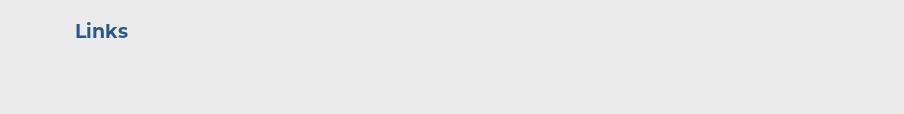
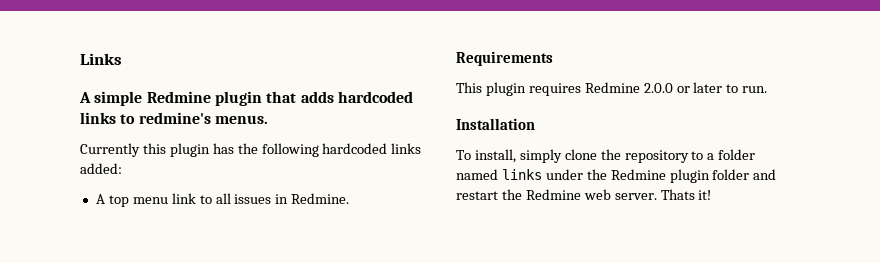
+ A simple Redmine plugin that adds hardcoded links to redmine's menus.
+ Currently this plugin has the following hardcoded links added:
+ A top menu link to all issues in Redmine.
+ Requirements
+ This plugin requires Redmine 2.0.0 or later to run.
+ Installation
+ To install, simply clone the repository to a folder named links under the Redmine plugin folder and restart the Redmine web server. Thats it!

